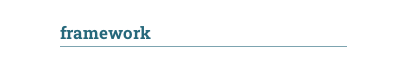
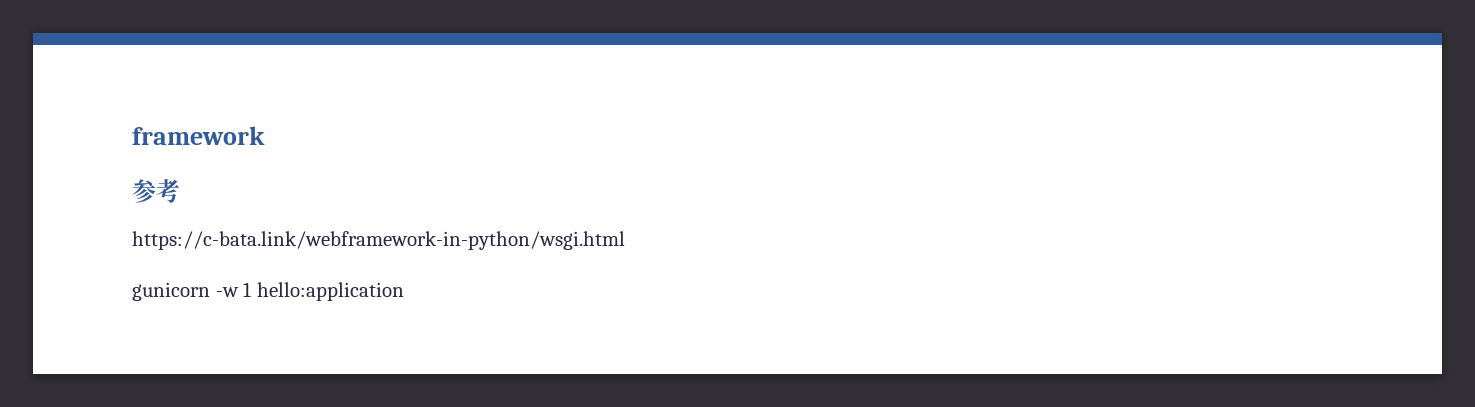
+ 参考
+ https://c-bata.link/webframework-in-python/wsgi.html
+ gunicorn -w 1 hello:application

